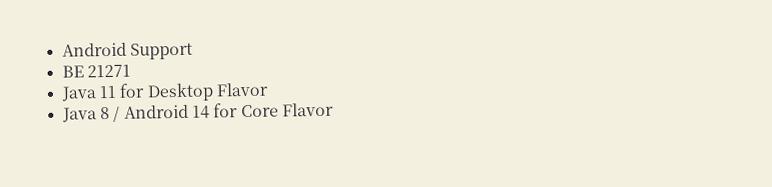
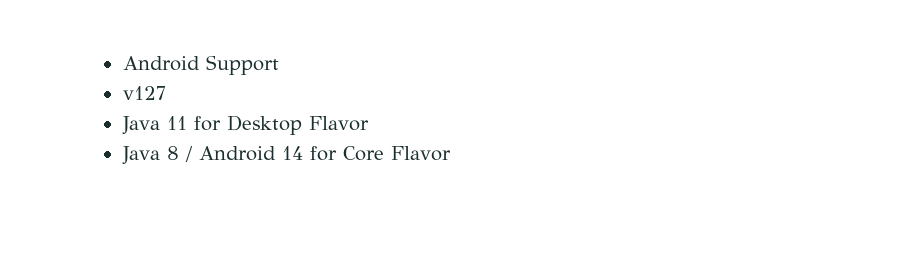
- BE 21271
+ v127

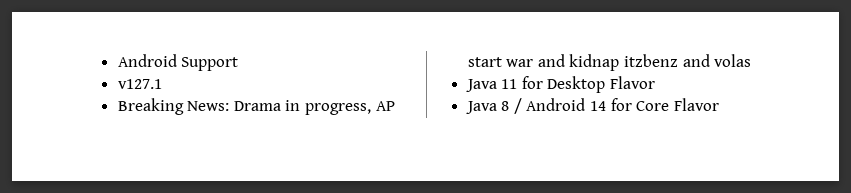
- v127
+ v127.1
+ Breaking News: Drama in progress, AP start war and kidnap itzbenz and volas

